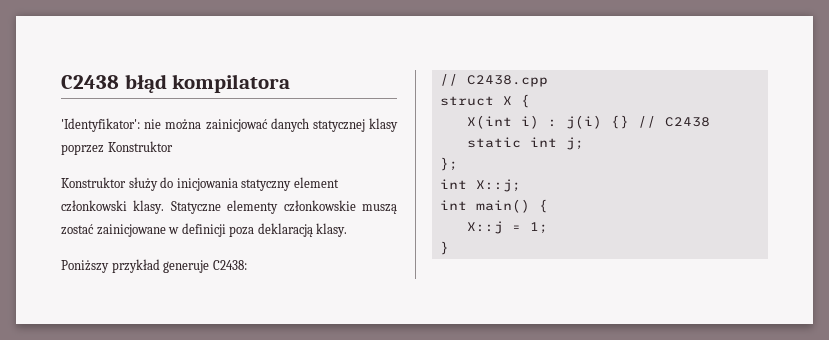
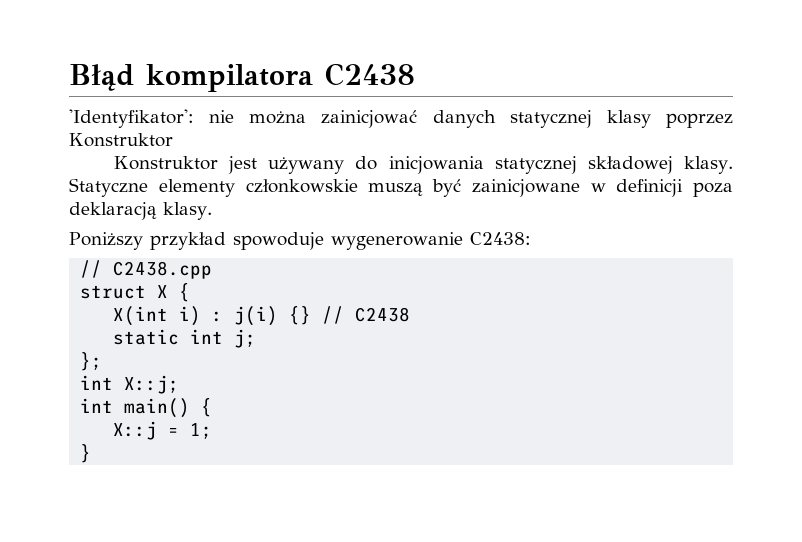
- C2438 błąd kompilatora
+ Błąd kompilatora C2438
- Konstruktor służy do inicjowania statyczny element członkowski klasy.
+ Konstruktor jest używany do inicjowania statycznej składowej klasy.
- Statyczne elementy członkowskie muszą zostać zainicjowane w definicji poza deklaracją klasy.
+ Statyczne elementy członkowskie muszą być zainicjowane w definicji poza deklaracją klasy.
- Poniższy przykład generuje C2438:
+ Poniższy przykład spowoduje wygenerowanie C2438:

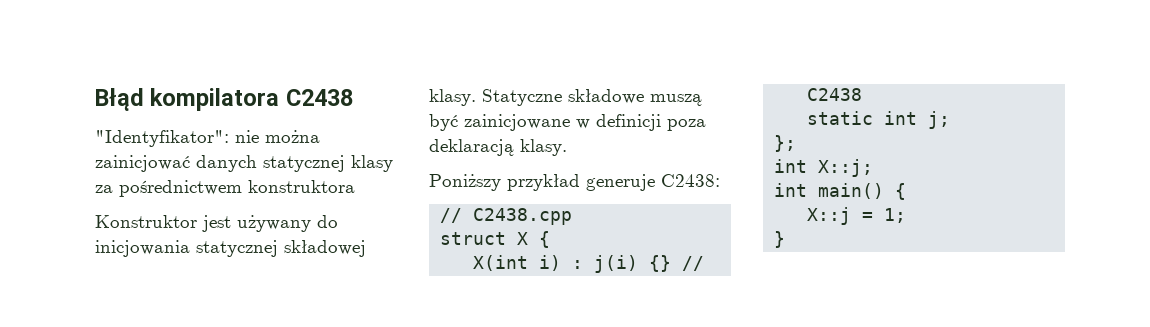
- 'Identyfikator': nie można zainicjować danych statycznej klasy poprzez Konstruktor
+ "Identyfikator": nie można zainicjować danych statycznej klasy za pośrednictwem konstruktora
- Statyczne elementy członkowskie muszą być zainicjowane w definicji poza deklaracją klasy.
+ Statyczne składowe muszą być zainicjowane w definicji poza deklaracją klasy.
- Poniższy przykład spowoduje wygenerowanie C2438:
+ Poniższy przykład generuje C2438:

